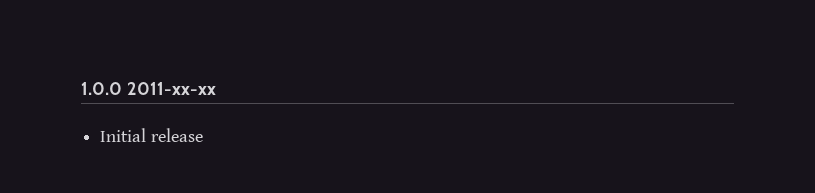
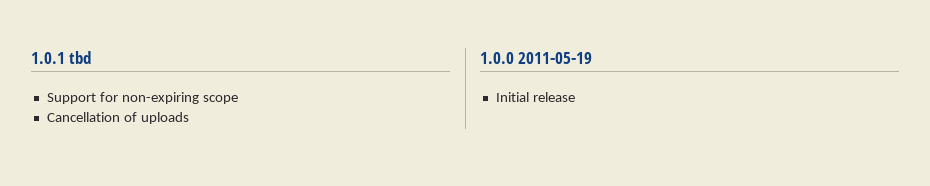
- 1.0.0 2011-xx-xx
+ 1.0.1 tbd
+ Support for non-expiring scope
+ Cancellation of uploads
+ 1.0.0 2011-05-19

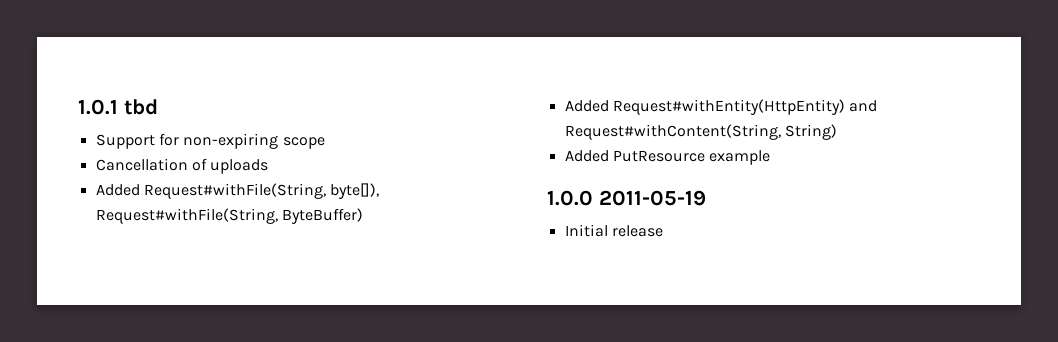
+ Added Request#withFile(String, byte[]), Request#withFile(String, ByteBuffer)
+ Added Request#withEntity(HttpEntity) and Request#withContent(String, String)
+ Added PutResource example

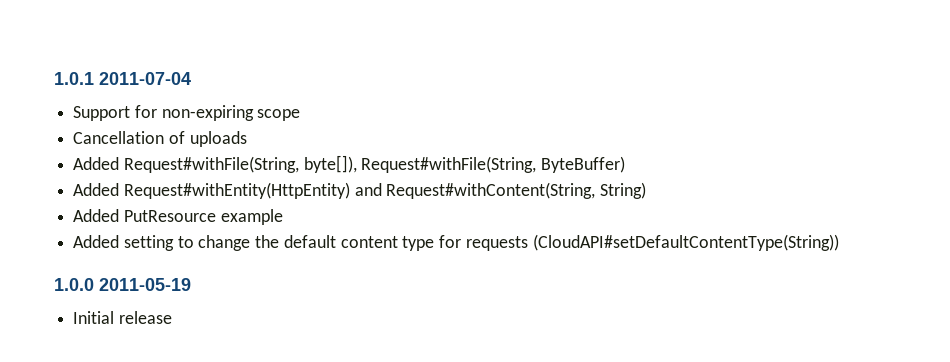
- 1.0.1 tbd
+ 1.0.1 2011-07-04
+ Added setting to change the default content type for requests (CloudAPI#setDefaultContentType(String))

